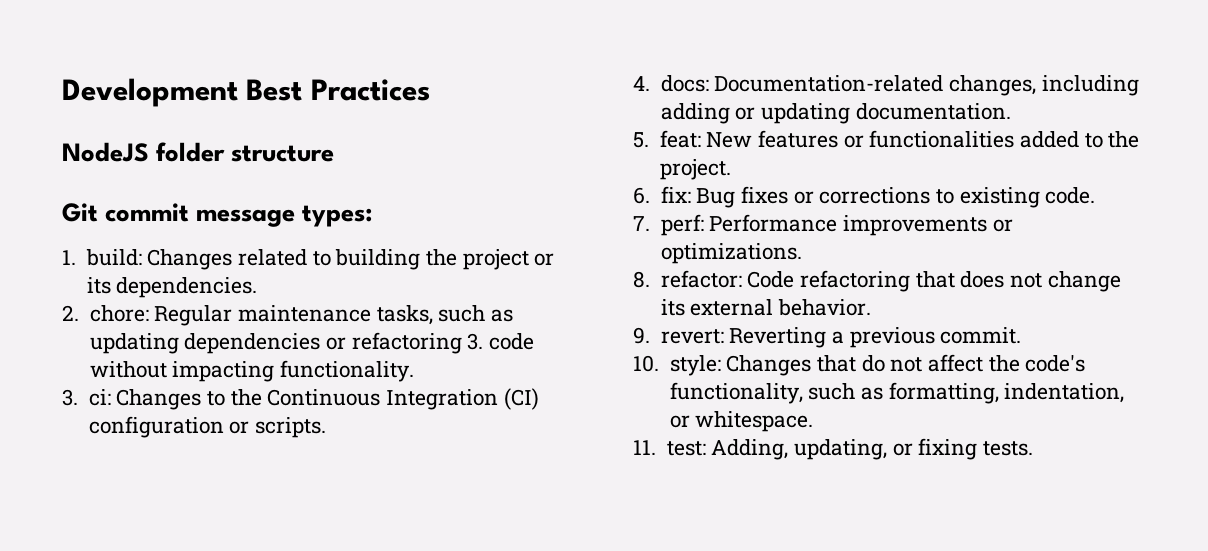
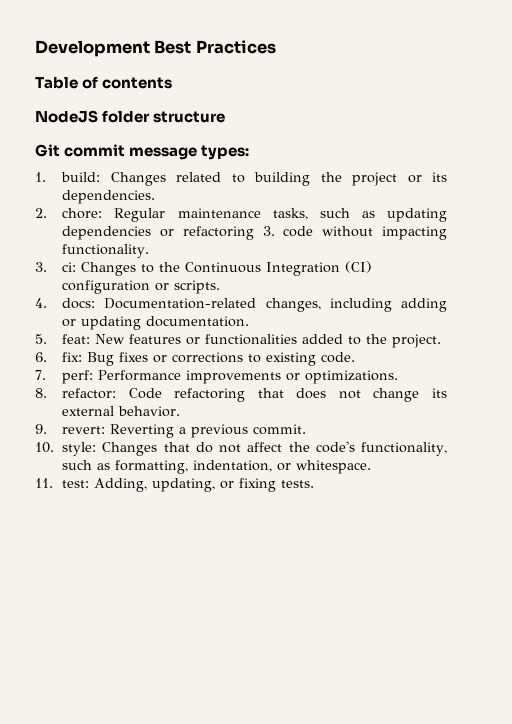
+ Table of contents

